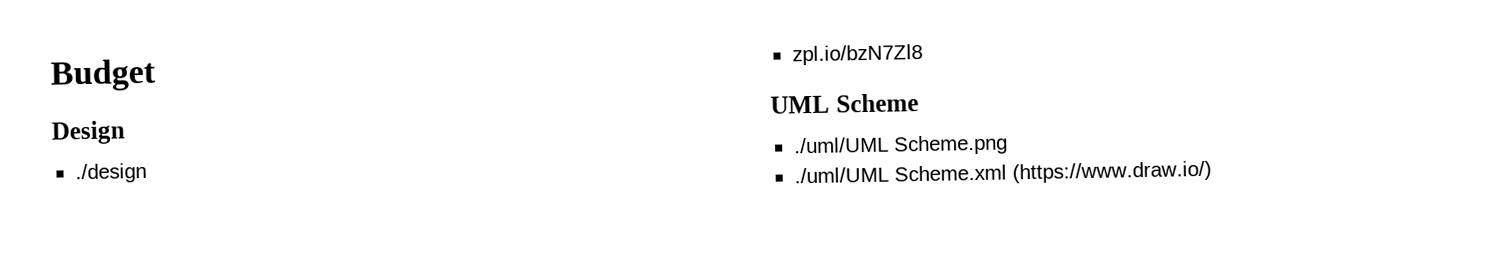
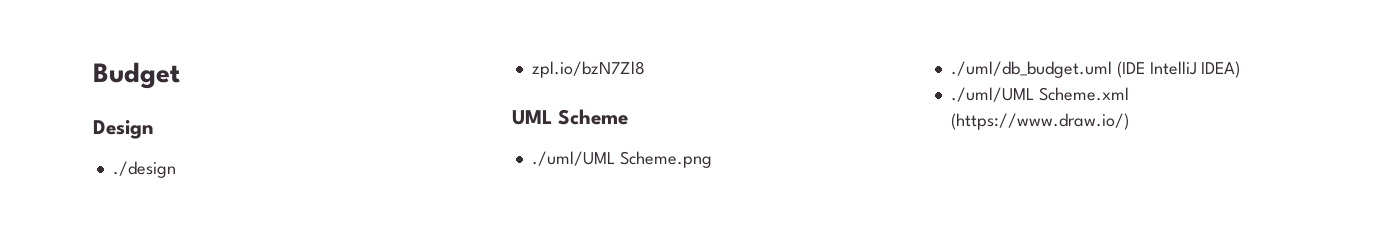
+ ./uml/db_budget.uml (IDE IntelliJ IDEA)

